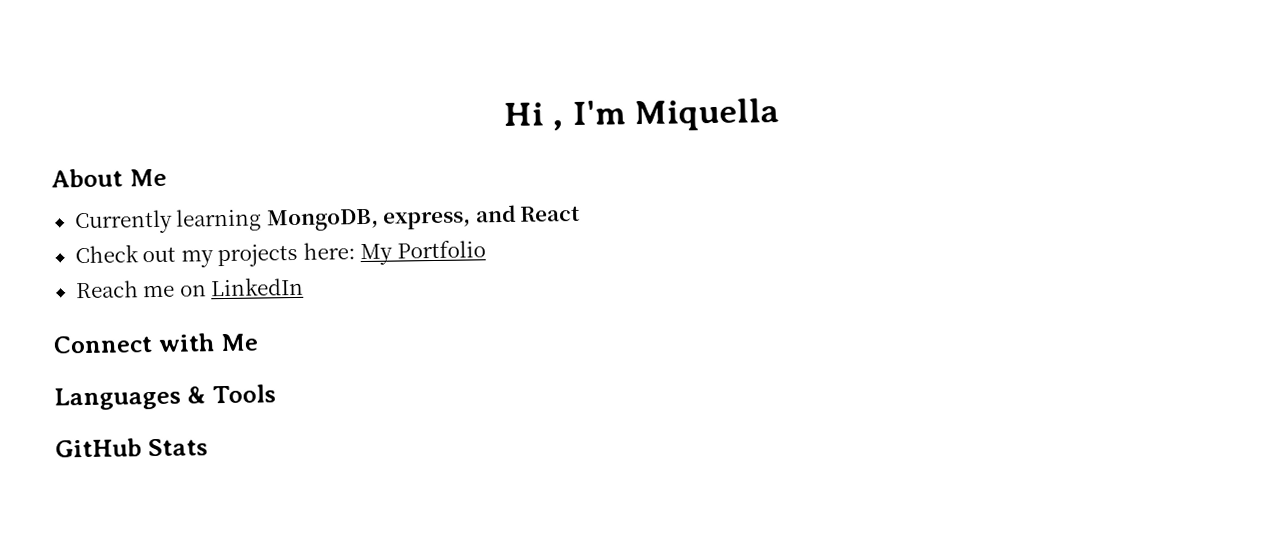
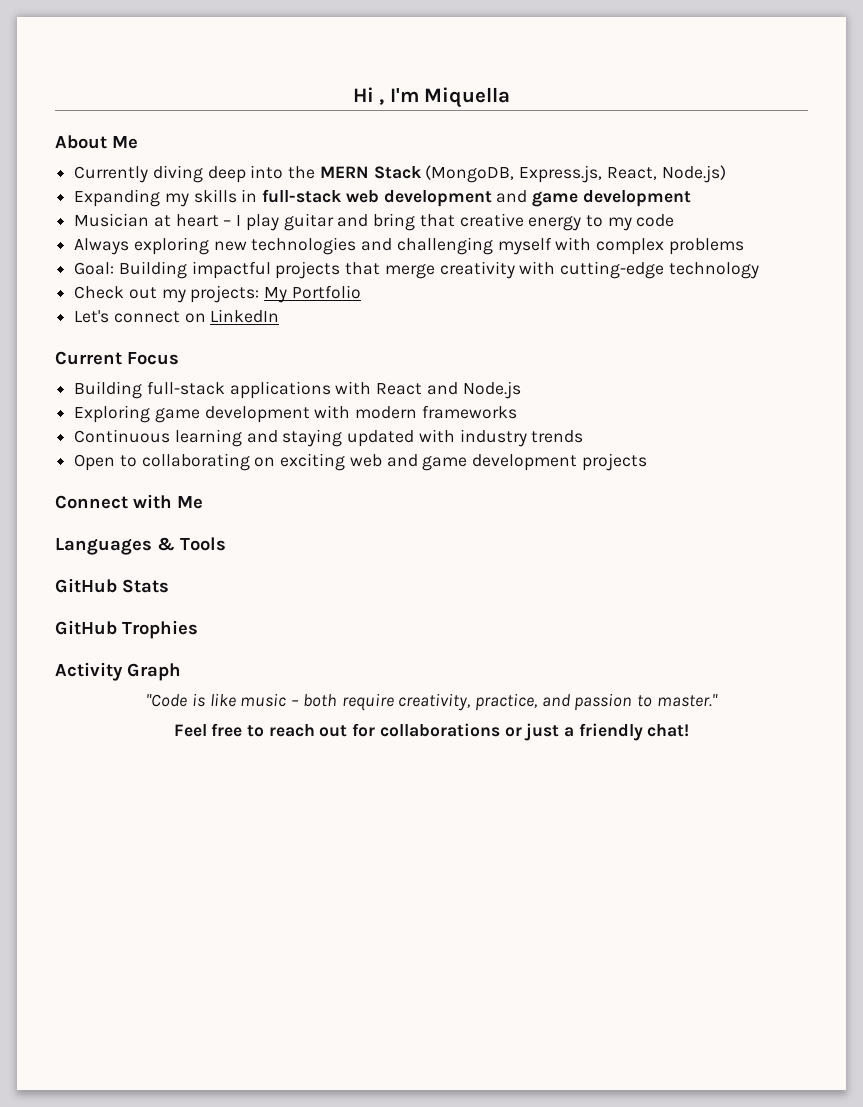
- Currently learning MongoDB, express, and React
+ Currently diving deep into the MERN Stack (MongoDB, Express.js, React, Node.js)
+ Expanding my skills in full-stack web development and game development
+ Musician at heart – I play guitar and bring that creative energy to my code
+ Always exploring new technologies and challenging myself with complex problems
+ Goal: Building impactful projects that merge creativity with cutting-edge technology
- Check out my projects here: My Portfolio
+ Check out my projects: My Portfolio
- Reach me on LinkedIn
+ Let's connect on LinkedIn
+ Current Focus
+ Building full-stack applications with React and Node.js
+ Exploring game development with modern frameworks
+ Continuous learning and staying updated with industry trends
+ Open to collaborating on exciting web and game development projects
+ GitHub Trophies
+ Activity Graph
+ "Code is like music – both require creativity, practice, and passion to master."
+ Feel free to reach out for collaborations or just a friendly chat!

